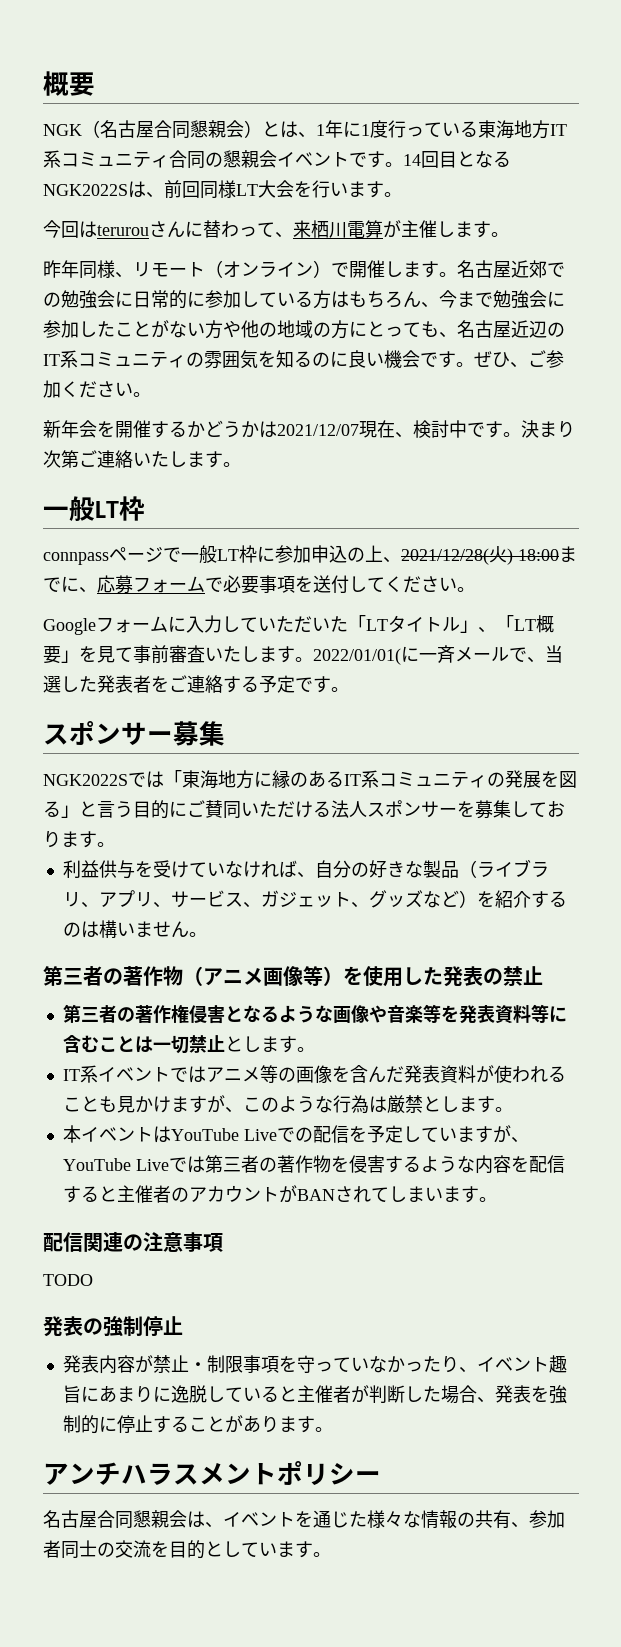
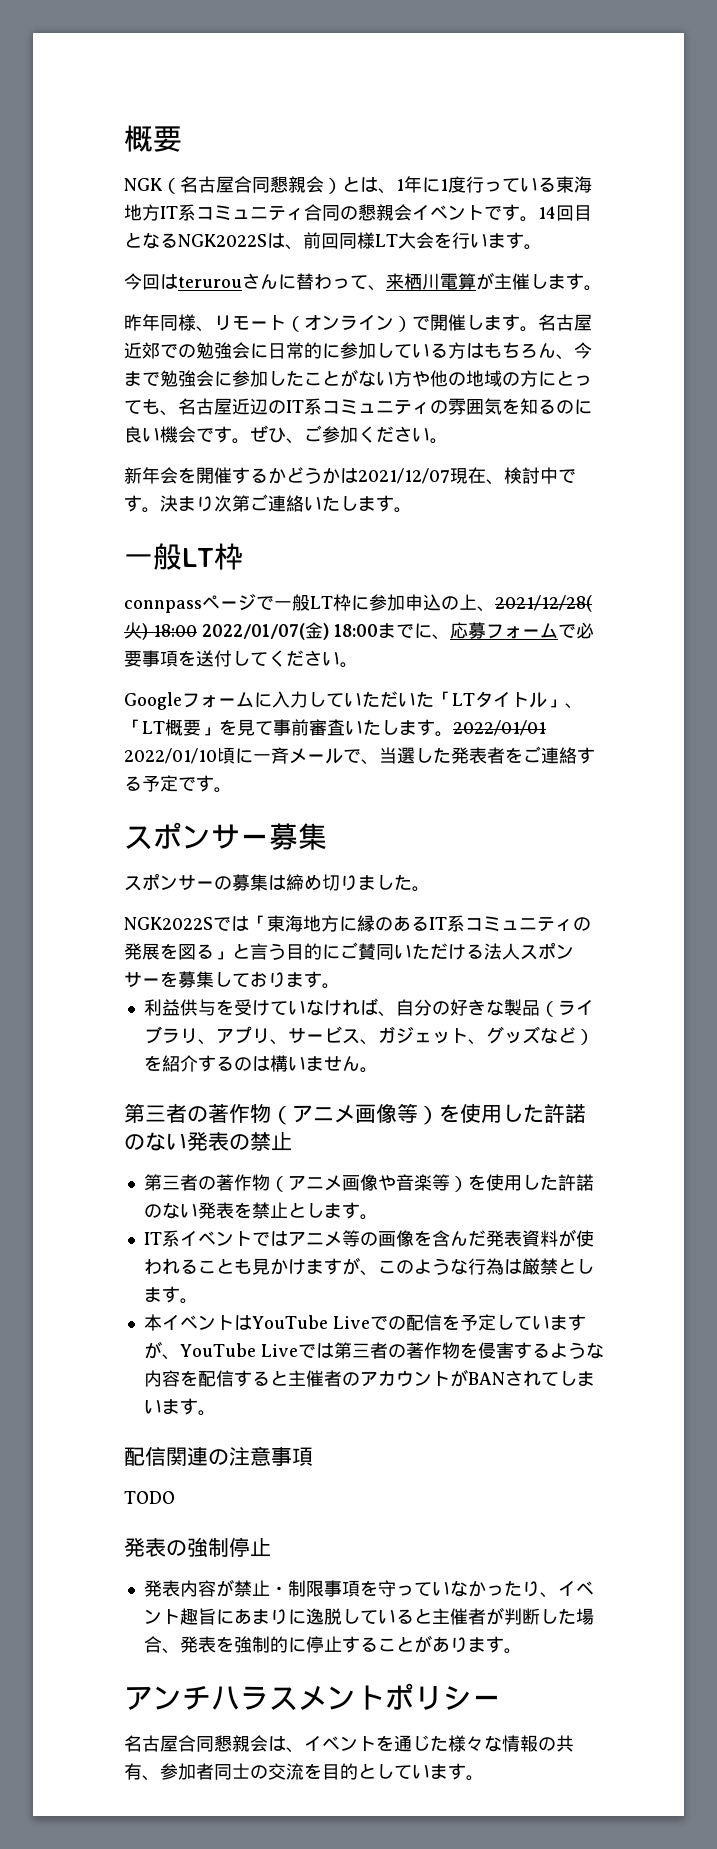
- connpassページで一般LT枠に参加申込の上、2021/12/28(火) 18:00までに、応募フォームで必要事項を送付してください。
+ connpassページで一般LT枠に参加申込の上、2021/12/28(火) 18:00 2022/01/07(金) 18:00までに、応募フォームで必要事項を送付してください。
- 2022/01/01(に一斉メールで、当選した発表者をご連絡する予定です。
+ 2022/01/01 2022/01/10頃に一斉メールで、当選した発表者をご連絡する予定です。
+ スポンサーの募集は締め切りました。
- 第三者の著作物（アニメ画像等）を使用した発表の禁止
+ 第三者の著作物（アニメ画像等）を使用した許諾のない発表の禁止
- 第三者の著作権侵害となるような画像や音楽等を発表資料等に含むことは一切禁止とします。
+ 第三者の著作物（アニメ画像や音楽等）を使用した許諾のない発表を禁止とします。

